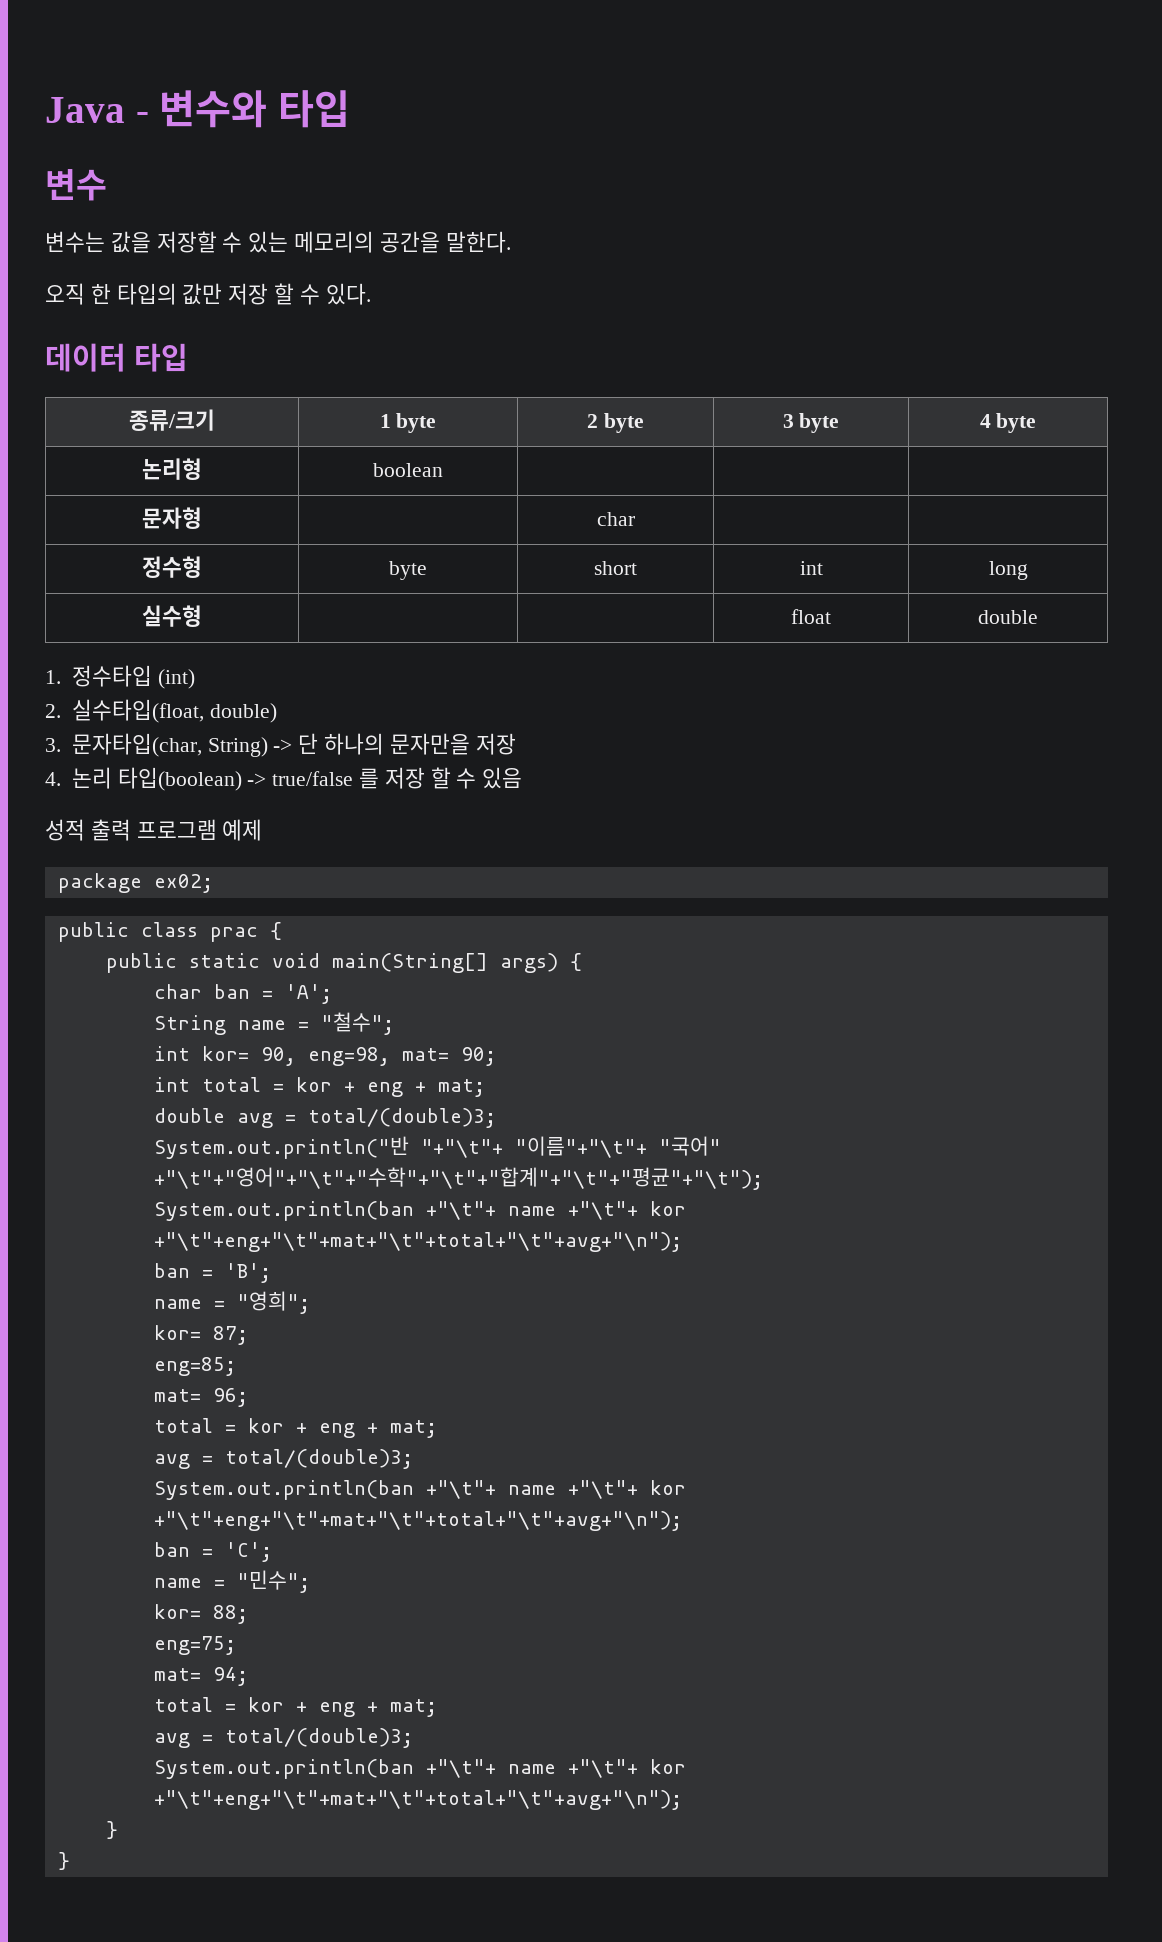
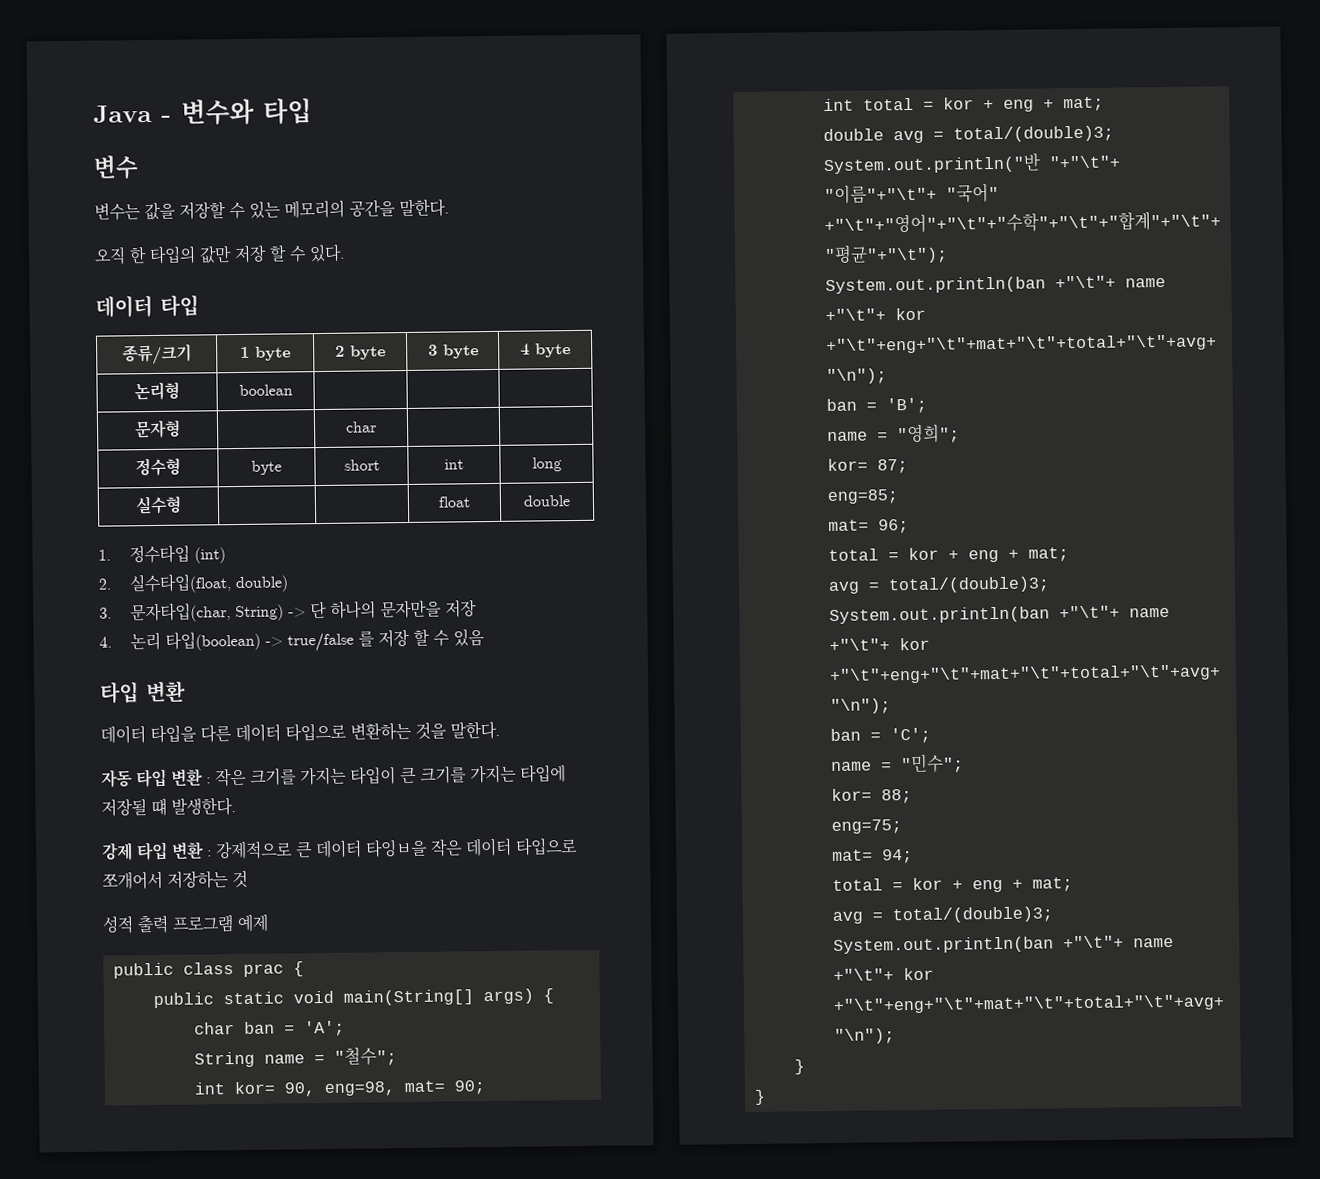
  4. 논리 타입(boolean) -> true/false 를 저장 할 수 있음
+ 타입 변환
+ 데이터 타입을 다른 데이터 타입으로 변환하는 것을 말한다.
+ 자동 타입 변환 : 작은 크기를 가지는 타입이 큰 크기를 가지는 타입에 저장될 떄 발생한다.
+ 강제 타입 변환 : 강제적으로 큰 데이터 타잉ㅂ을 작은 데이터 타입으로 쪼개어서 저장하는 것
- package ex02;

